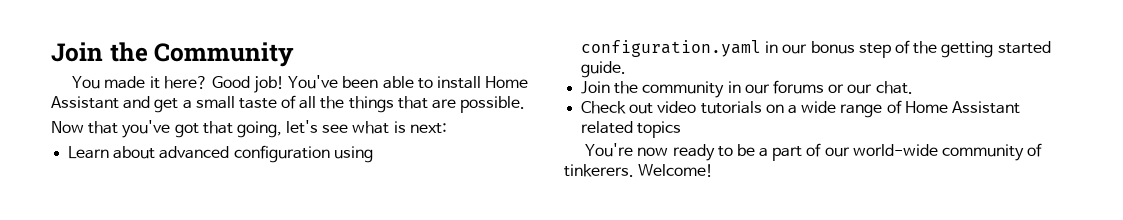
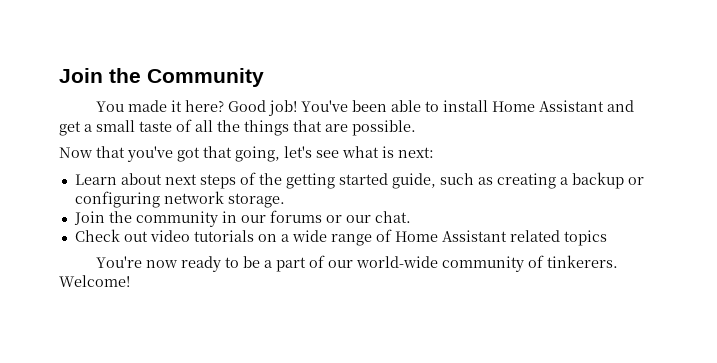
- Learn about advanced configuration using configuration.yaml in our bonus step of the getting started guide.
+ Learn about next steps of the getting started guide, such as creating a backup or configuring network storage.

